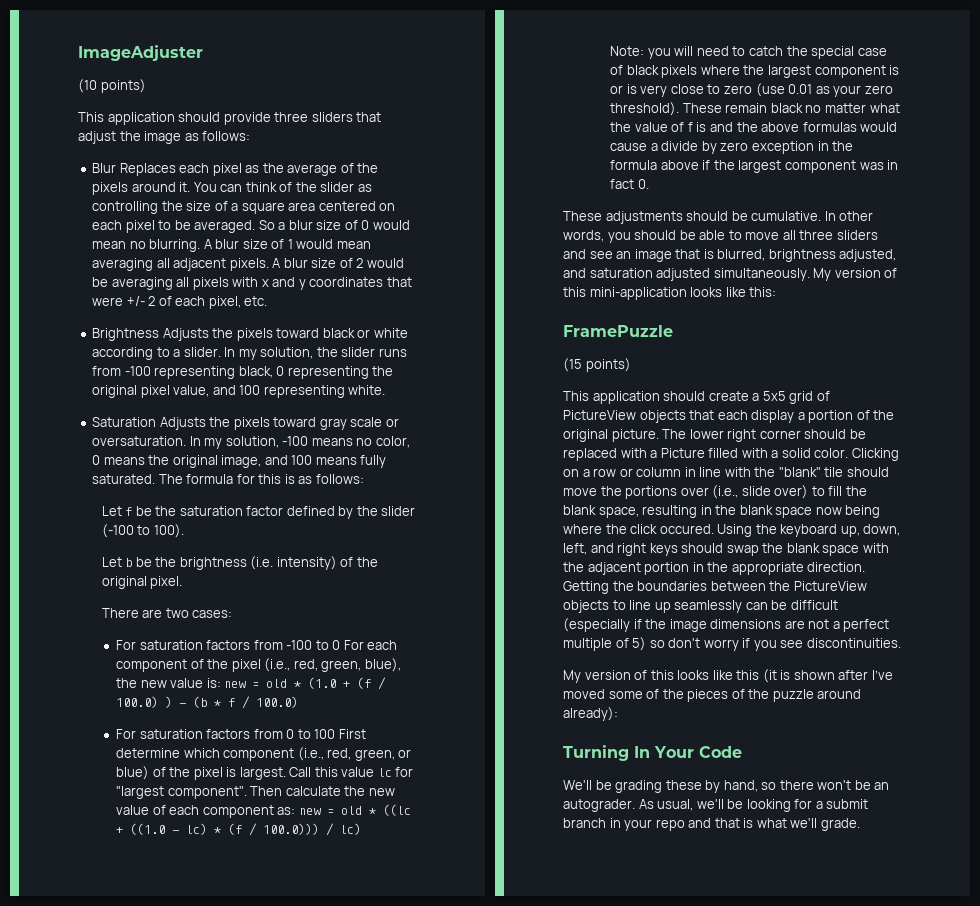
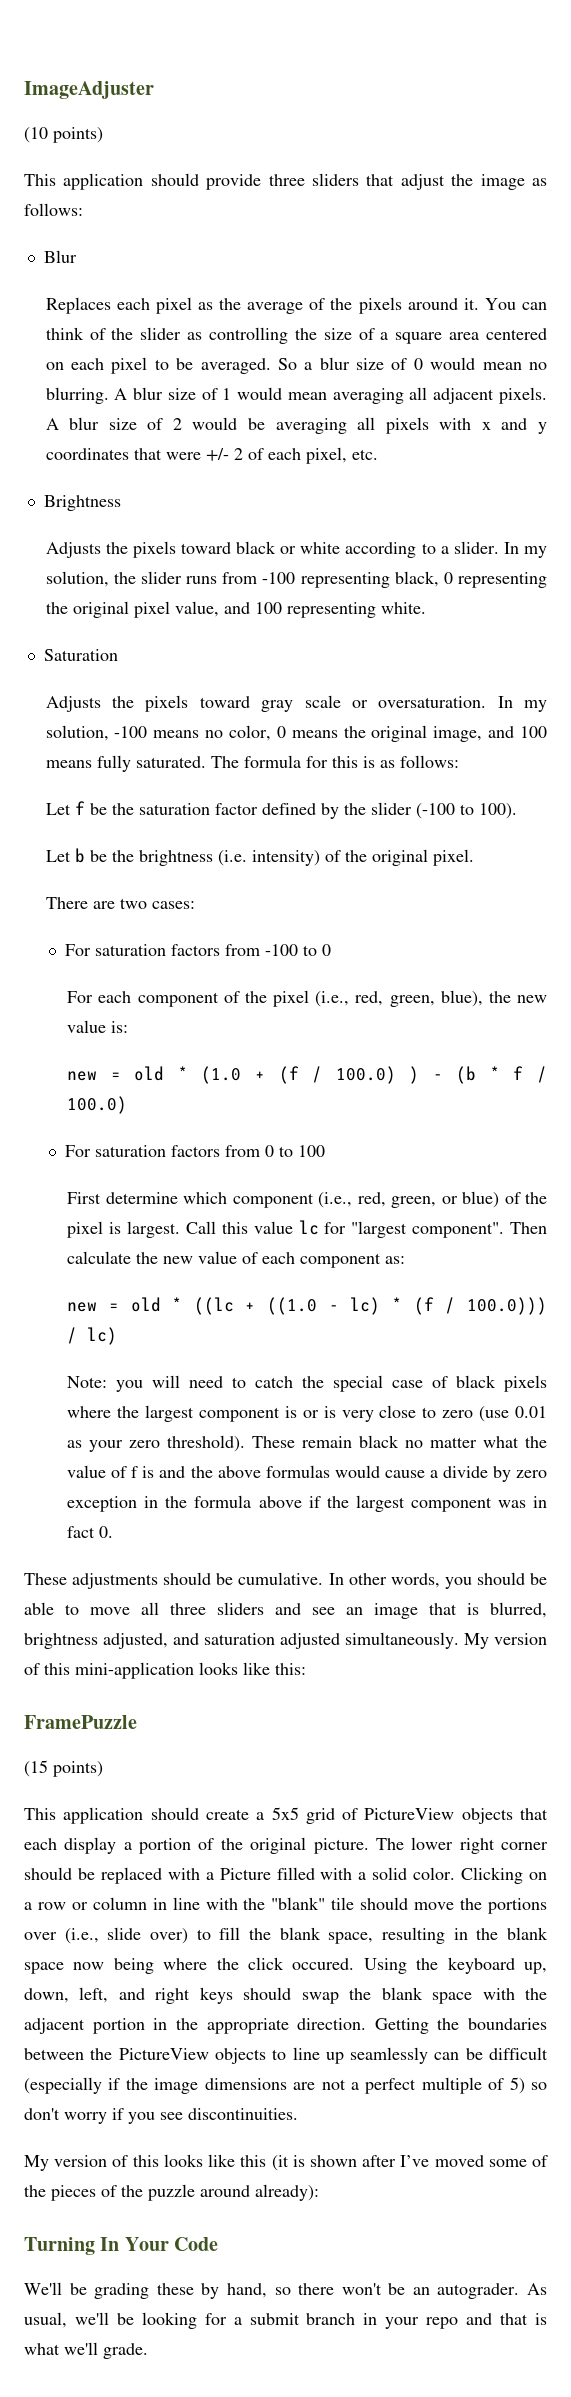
- Blur Replaces each pixel as the average of the pixels around it.
+ Blur
+ Replaces each pixel as the average of the pixels around it.
- Brightness Adjusts the pixels toward black or white according to a slider.
+ Brightness
+ Adjusts the pixels toward black or white according to a slider.
- Saturation Adjusts the pixels toward gray scale or oversaturation.
+ Saturation
+ Adjusts the pixels toward gray scale or oversaturation.
- For saturation factors from -100 to 0 For each component of the pixel (i.e., red, green, blue), the new value is: new = old * (1.0 + (f / 100.0) ) - (b * f / 100.0)
+ For saturation factors from -100 to 0
+ For each component of the pixel (i.e., red, green, blue), the new value is:
+ new = old * (1.0 + (f / 100.0) ) - (b * f / 100.0)
- For saturation factors from 0 to 100 First determine which component (i.e., red, green, or blue) of the pixel is largest.
+ For saturation factors from 0 to 100
+ First determine which component (i.e., red, green, or blue) of the pixel is largest.
- Then calculate the new value of each component as: new = old * ((lc + ((1.0 - lc) * (f / 100.0))) / lc)
+ Then calculate the new value of each component as:
+ new = old * ((lc + ((1.0 - lc) * (f / 100.0))) / lc)

